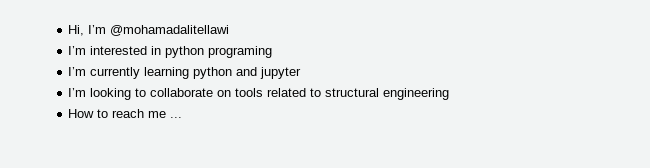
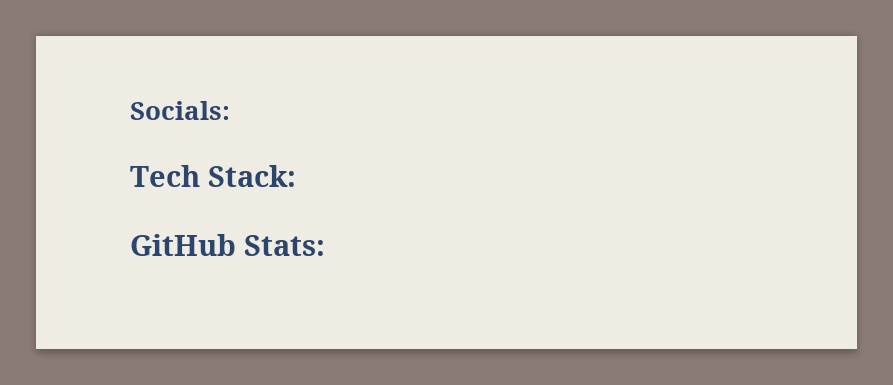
- Hi, I’m @mohamadalitellawi
- I’m interested in python programing
- I’m currently learning python and jupyter
- I’m looking to collaborate on tools related to structural engineering
- How to reach me ...
+ Socials:
+ Tech Stack:
+ GitHub Stats:

